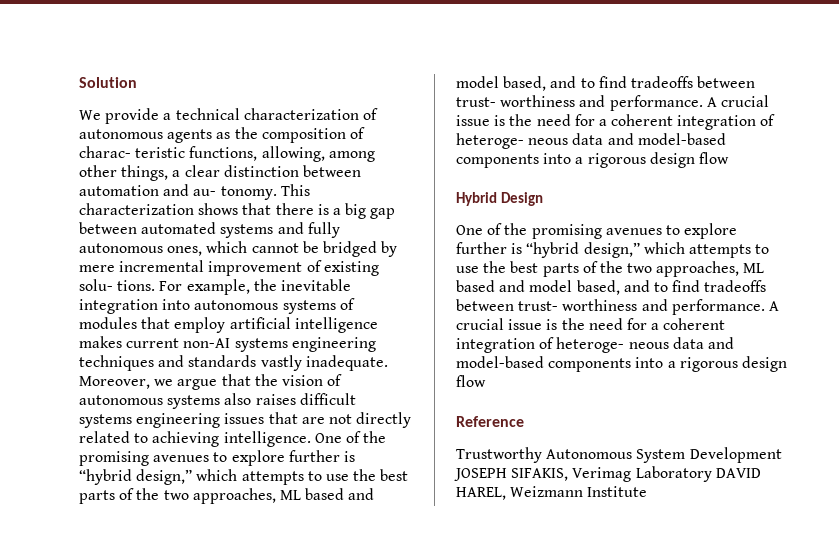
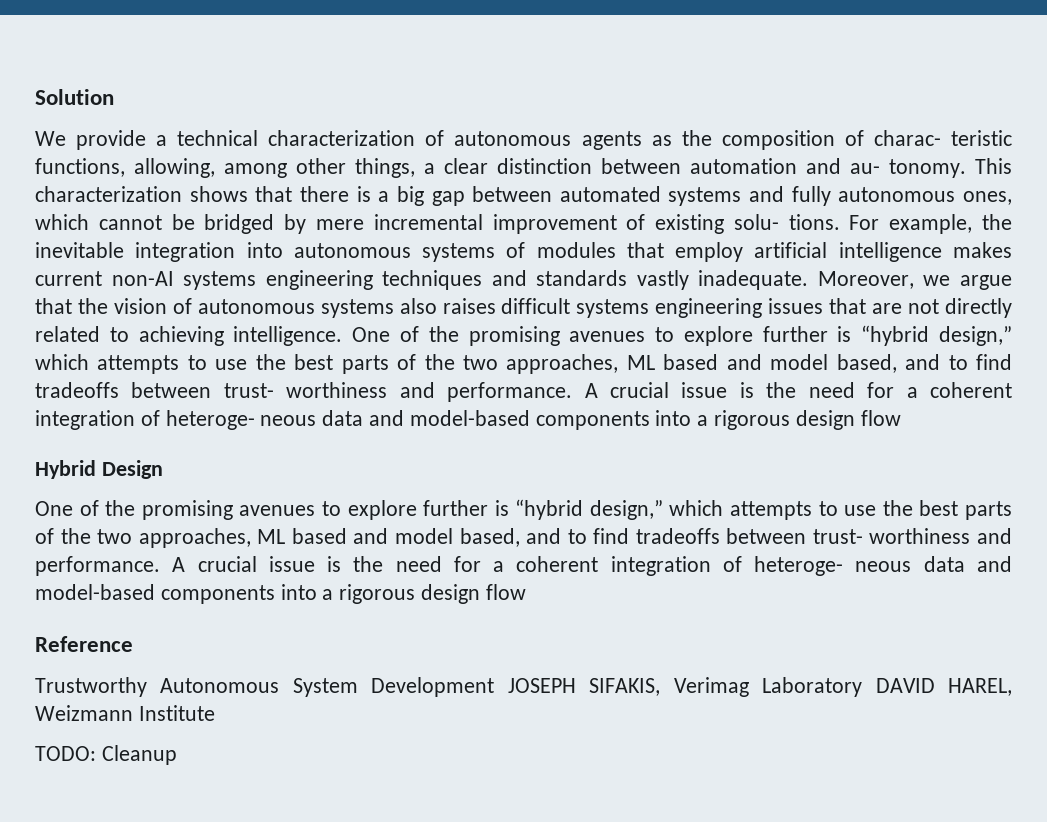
+ TODO: Cleanup

